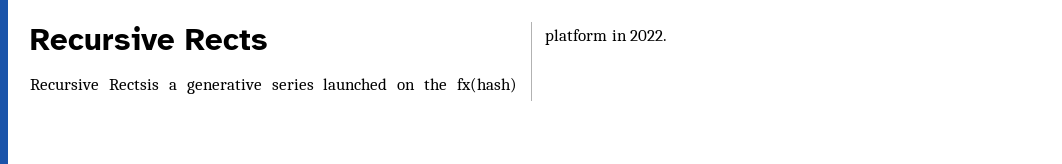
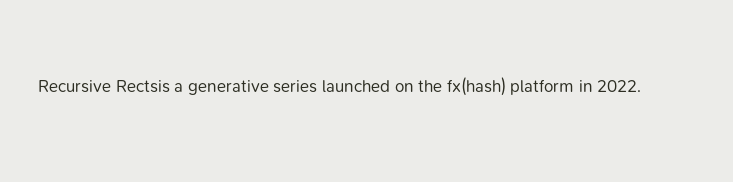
- Recursive Rects

